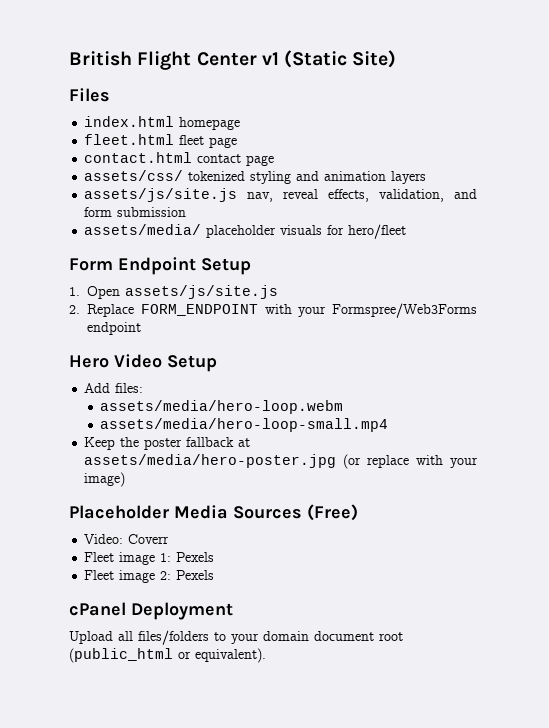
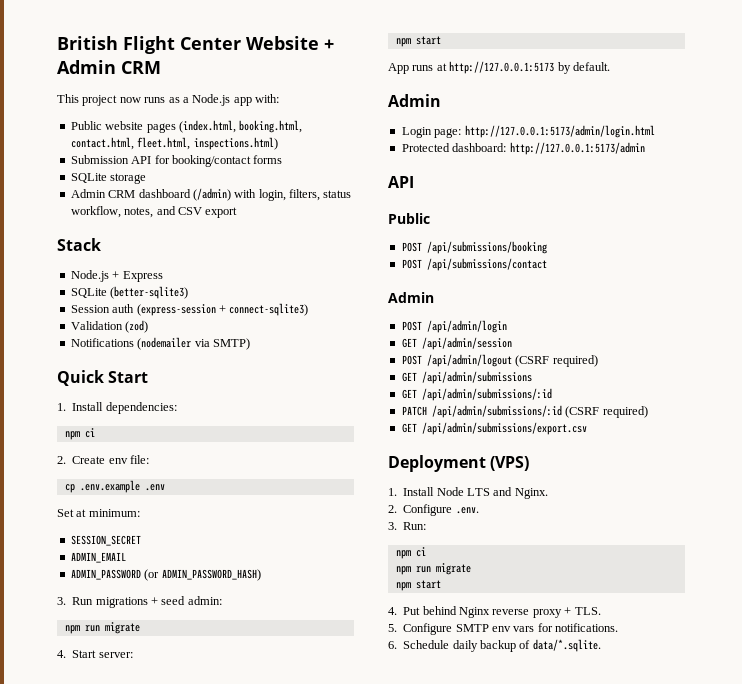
- British Flight Center v1 (Static Site)
- Files
- index.html homepage
- fleet.html fleet page
- contact.html contact page
- assets/css/ tokenized styling and animation layers
- assets/js/site.js nav, reveal effects, validation, and form submission
- assets/media/ placeholder visuals for hero/fleet
- Form Endpoint Setup
- 1. Open assets/js/site.js
- 2. Replace FORM_ENDPOINT with your Formspree/Web3Forms endpoint
- Hero Video Setup
- Add files:
- assets/media/hero-loop.webm
- assets/media/hero-loop-small.mp4
- Keep the poster fallback at assets/media/hero-poster.jpg (or replace with your image)
- Placeholder Media Sources (Free)
- Video: Coverr
- Fleet image 1: Pexels
- Fleet image 2: Pexels
- cPanel Deployment
- Upload all files/folders to your domain document root (public_html or equivalent).
+ British Flight Center Website + Admin CRM
+ This project now runs as a Node.js app with:
+ Public website pages (index.html, booking.html, contact.html, fleet.html, inspections.html)
+ Submission API for booking/contact forms
+ SQLite storage
+ Admin CRM dashboard (/admin) with login, filters, status workflow, notes, and CSV export
+ Stack
+ Node.js + Express
+ SQLite (better-sqlite3)
+ Session auth (express-session + connect-sqlite3)
+ Validation (zod)
+ Notifications (nodemailer via SMTP)
+ Quick Start
+ 1. Install dependencies:
+ npm ci
+ 2. Create env file:
+ cp .env.example .env
+ Set at minimum:
+ SESSION_SECRET
+ ADMIN_EMAIL
+ ADMIN_PASSWORD (or ADMIN_PASSWORD_HASH)
+ 3. Run migrations + seed admin:
+ npm run migrate
+ 4. Start server:
+ npm start
+ App runs at http://127.0.0.1:5173 by default.
+ Admin
+ Login page: http://127.0.0.1:5173/admin/login.html
+ Protected dashboard: http://127.0.0.1:5173/admin
+ API
+ Public
+ POST /api/submissions/booking
+ POST /api/submissions/contact
+ Admin
+ POST /api/admin/login
+ GET /api/admin/session
+ POST /api/admin/logout (CSRF required)
+ GET /api/admin/submissions
+ GET /api/admin/submissions/:id
+ PATCH /api/admin/submissions/:id (CSRF required)
+ GET /api/admin/submissions/export.csv
+ Deployment (VPS)
+ 1. Install Node LTS and Nginx.
+ 2. Configure .env.
+ 3. Run:
+ npm ci
+ npm run migrate
+ npm start
+ 4. Put behind Nginx reverse proxy + TLS.
+ 5. Configure SMTP env vars for notifications.
+ 6. Schedule daily backup of data/*.sqlite.

